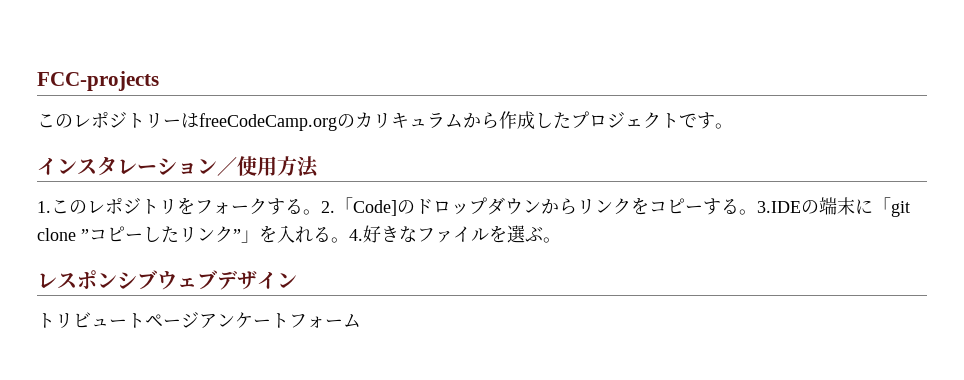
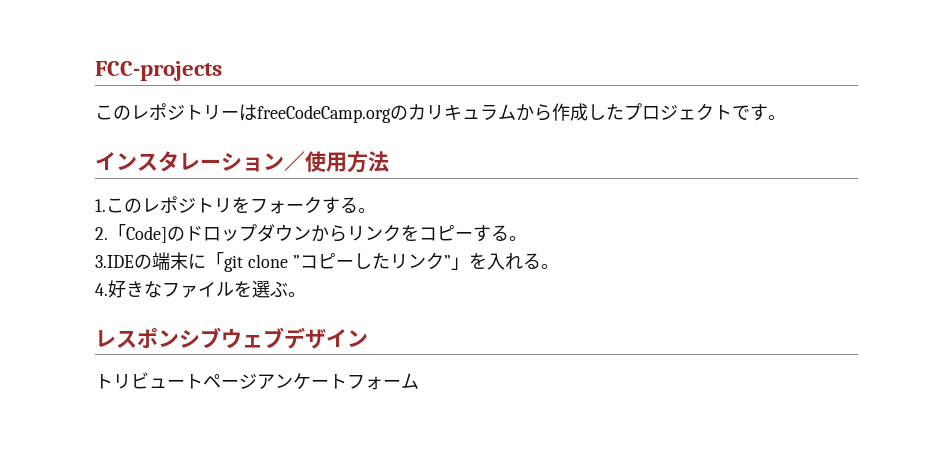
- 1.このレポジトリをフォークする。2.「Code]のドロップダウンからリンクをコピーする。3.IDEの端末に「git clone ”コピーしたリンク”」を入れる。4.好きなファイルを選ぶ。
+ 1.このレポジトリをフォークする。
+ 2.「Code]のドロップダウンからリンクをコピーする。
+ 3.IDEの端末に「git clone ”コピーしたリンク”」を入れる。
+ 4.好きなファイルを選ぶ。

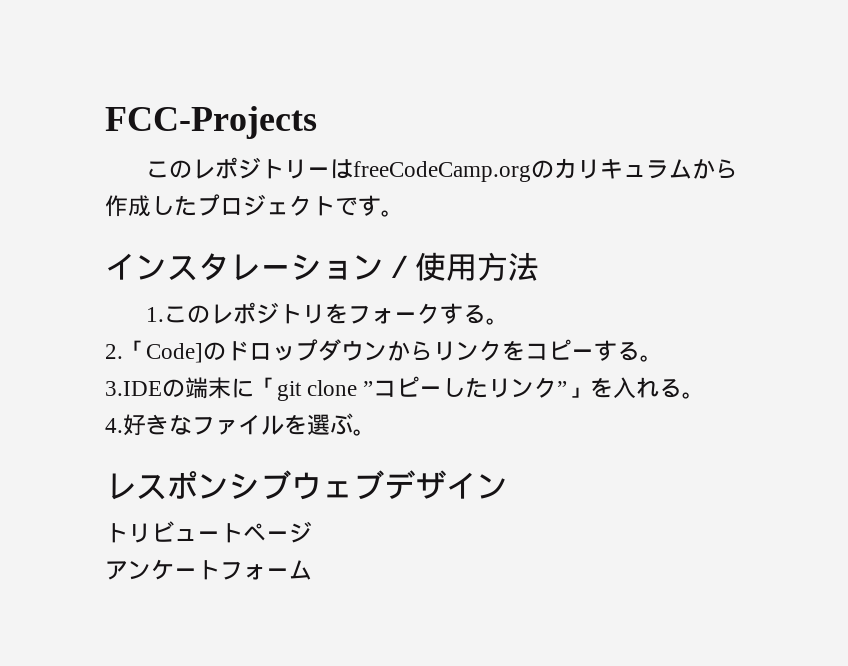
- FCC-projects
+ FCC-Projects
- トリビュートページアンケートフォーム
+ トリビュートページ
+ アンケートフォーム

